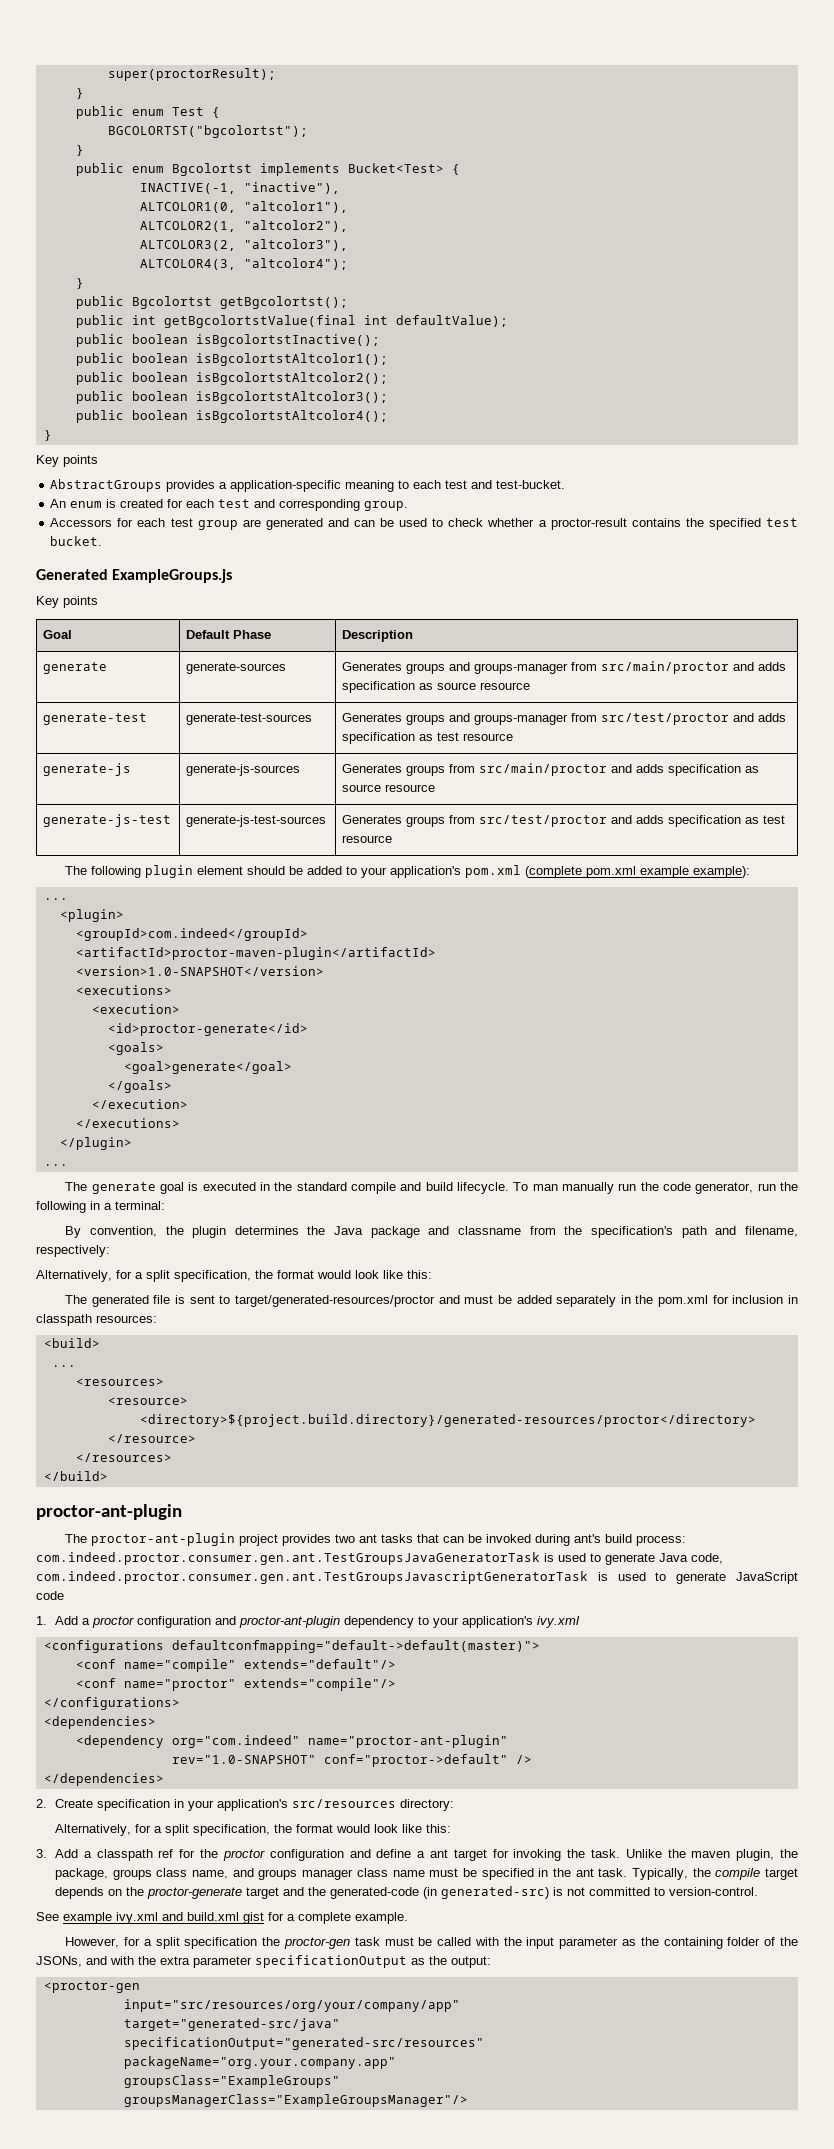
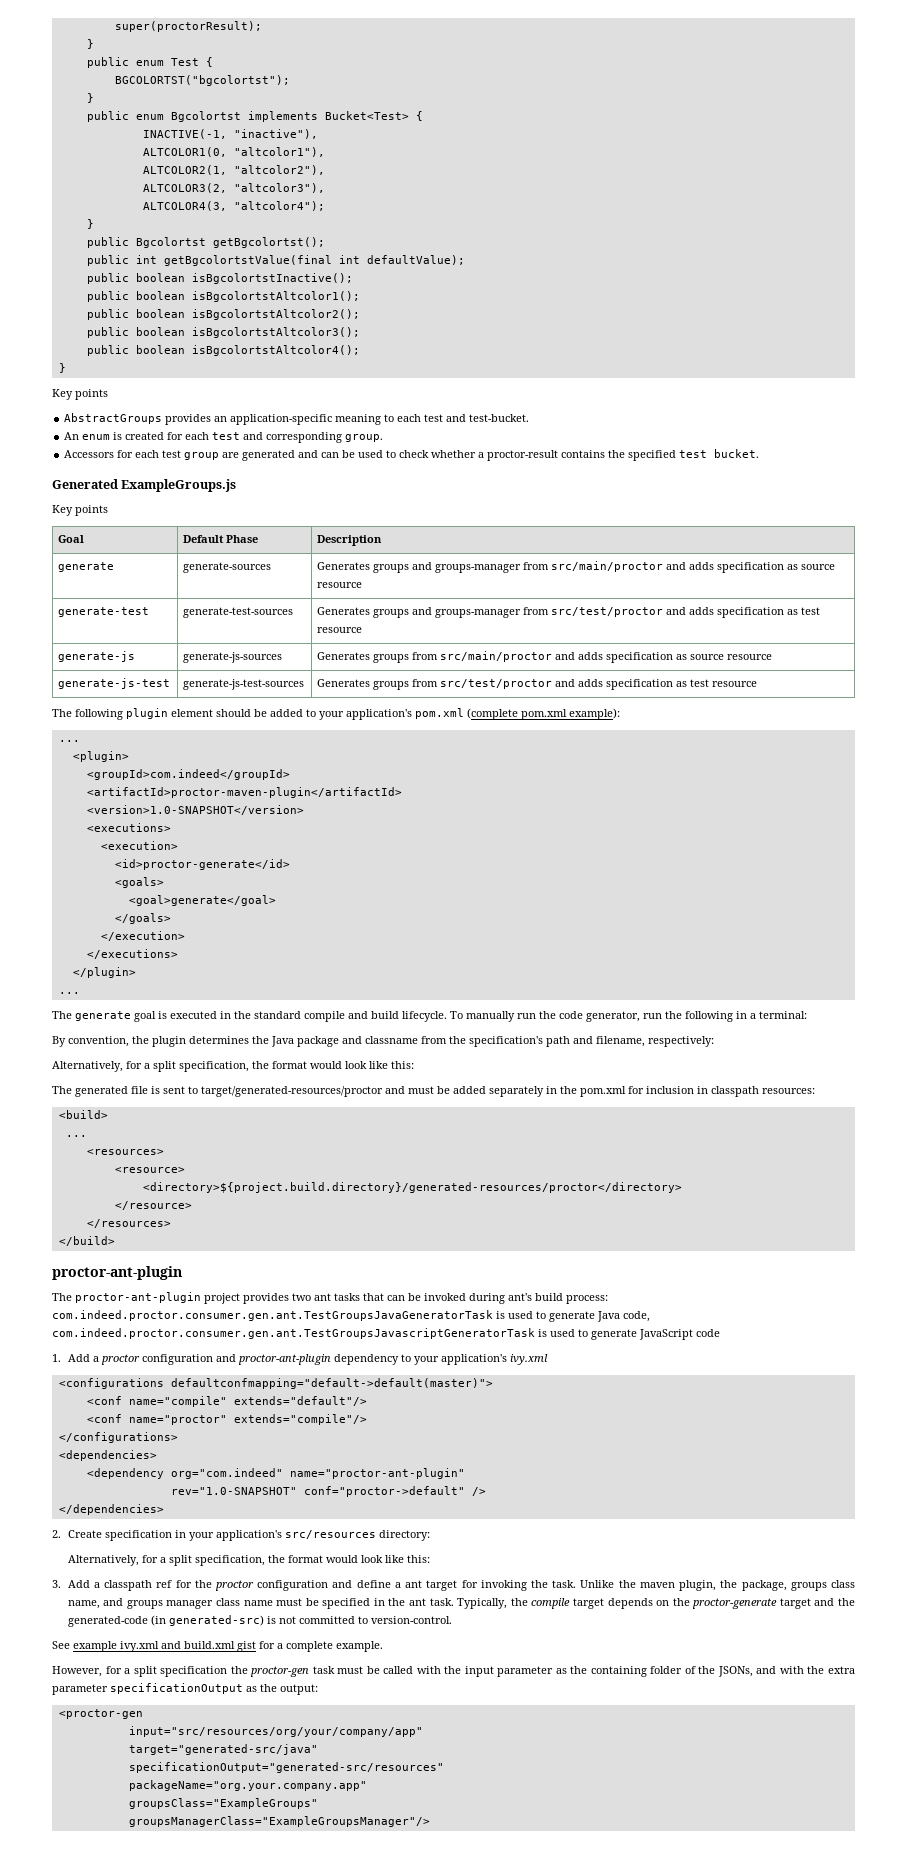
- AbstractGroups provides a application-specific meaning to each test and test-bucket.
+ AbstractGroups provides an application-specific meaning to each test and test-bucket.
- The following plugin element should be added to your application's pom.xml (complete pom.xml example example):
+ The following plugin element should be added to your application's pom.xml (complete pom.xml example):
- To man manually run the code generator, run the following in a terminal:
+ To manually run the code generator, run the following in a terminal:

